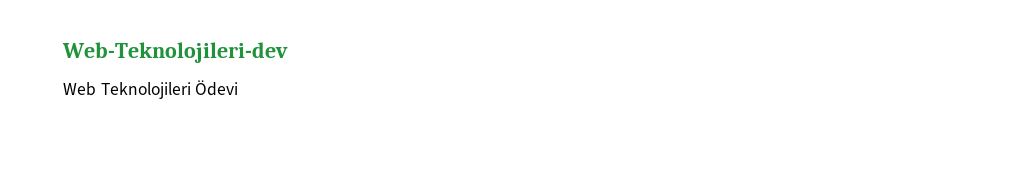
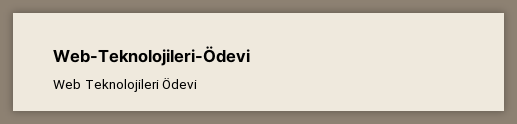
- Web-Teknolojileri-dev
+ Web-Teknolojileri-Ödevi

